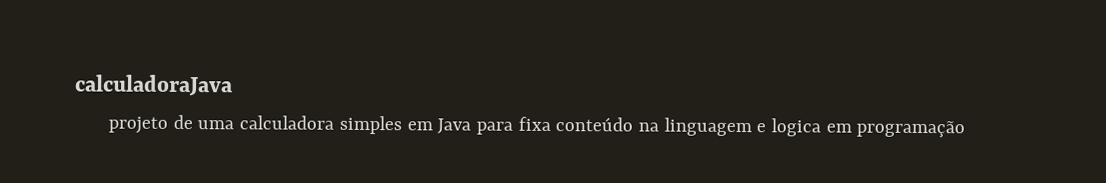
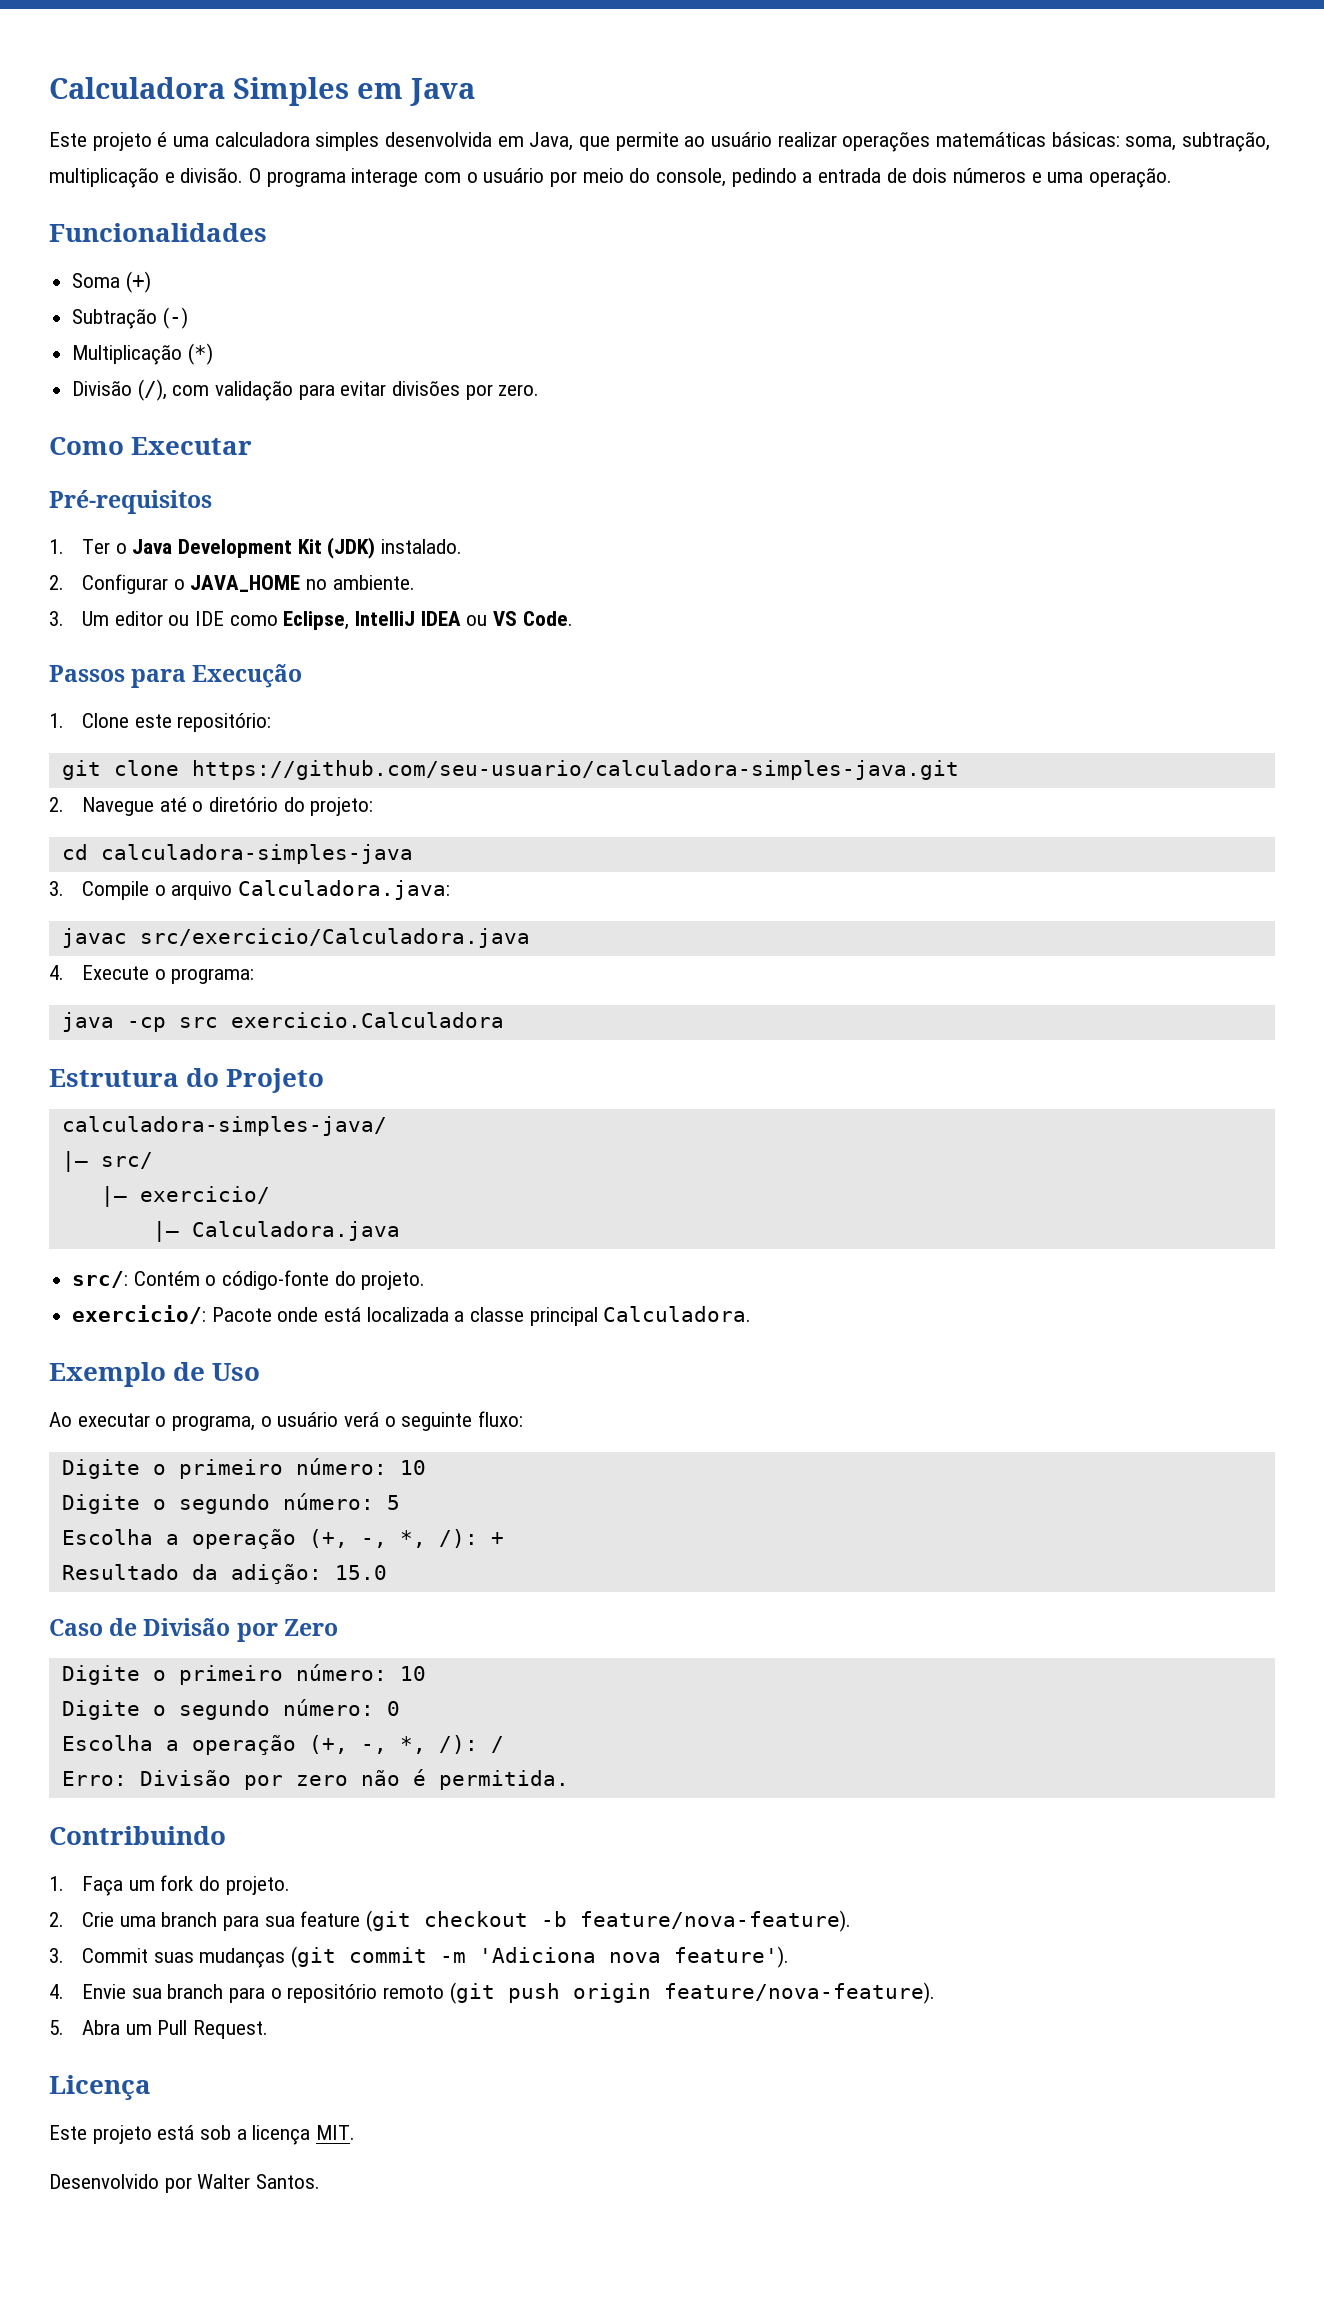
- calculadoraJava
- projeto de uma calculadora simples em Java para fixa conteúdo na linguagem e logica em programação
+ Calculadora Simples em Java
+ Este projeto é uma calculadora simples desenvolvida em Java, que permite ao usuário realizar operações matemáticas básicas: soma, subtração, multiplicação e divisão. O programa interage com o usuário por meio do console, pedindo a entrada de dois números e uma operação.
+ Funcionalidades
+ Soma (+)
+ Subtração (-)
+ Multiplicação (*)
+ Divisão (/), com validação para evitar divisões por zero.
+ Como Executar
+ Pré-requisitos
+ 1. Ter o Java Development Kit (JDK) instalado.
+ 2. Configurar o JAVA_HOME no ambiente.
+ 3. Um editor ou IDE como Eclipse, IntelliJ IDEA ou VS Code.
+ Passos para Execução
+ 1. Clone este repositório:
+ git clone https://github.com/seu-usuario/calculadora-simples-java.git
+ 2. Navegue até o diretório do projeto:
+ cd calculadora-simples-java
+ 3. Compile o arquivo Calculadora.java:
+ javac src/exercicio/Calculadora.java
+ 4. Execute o programa:
+ java -cp src exercicio.Calculadora
+ Estrutura do Projeto
+ calculadora-simples-java/
+ |— src/
+ |— exercicio/
+ |— Calculadora.java
+ src/: Contém o código-fonte do projeto.
+ exercicio/: Pacote onde está localizada a classe principal Calculadora.
+ Exemplo de Uso
+ Ao executar o programa, o usuário verá o seguinte fluxo:
+ Digite o primeiro número: 10
+ Digite o segundo número: 5
+ Escolha a operação (+, -, *, /): +
+ Resultado da adição: 15.0
+ Caso de Divisão por Zero
+ Digite o primeiro número: 10
+ Digite o segundo número: 0
+ Escolha a operação (+, -, *, /): /
+ Erro: Divisão por zero não é permitida.
+ Contribuindo
+ 1. Faça um fork do projeto.
+ 2. Crie uma branch para sua feature (git checkout -b feature/nova-feature).
+ 3. Commit suas mudanças (git commit -m 'Adiciona nova feature').
+ 4. Envie sua branch para o repositório remoto (git push origin feature/nova-feature).
+ 5. Abra um Pull Request.
+ Licença
+ Este projeto está sob a licença MIT.
+ Desenvolvido por Walter Santos.

